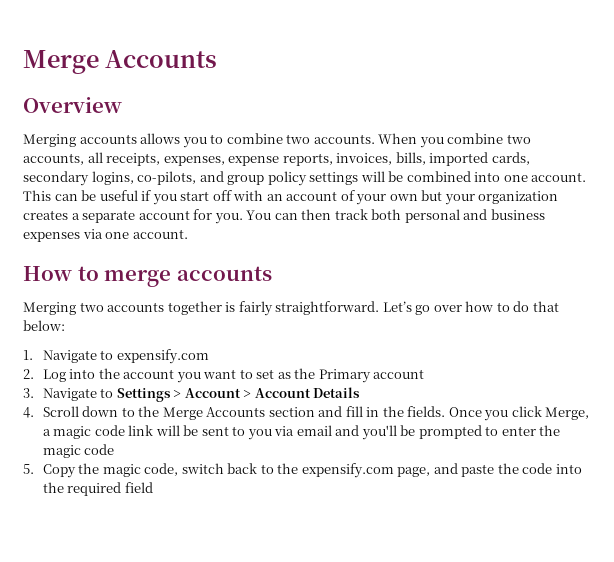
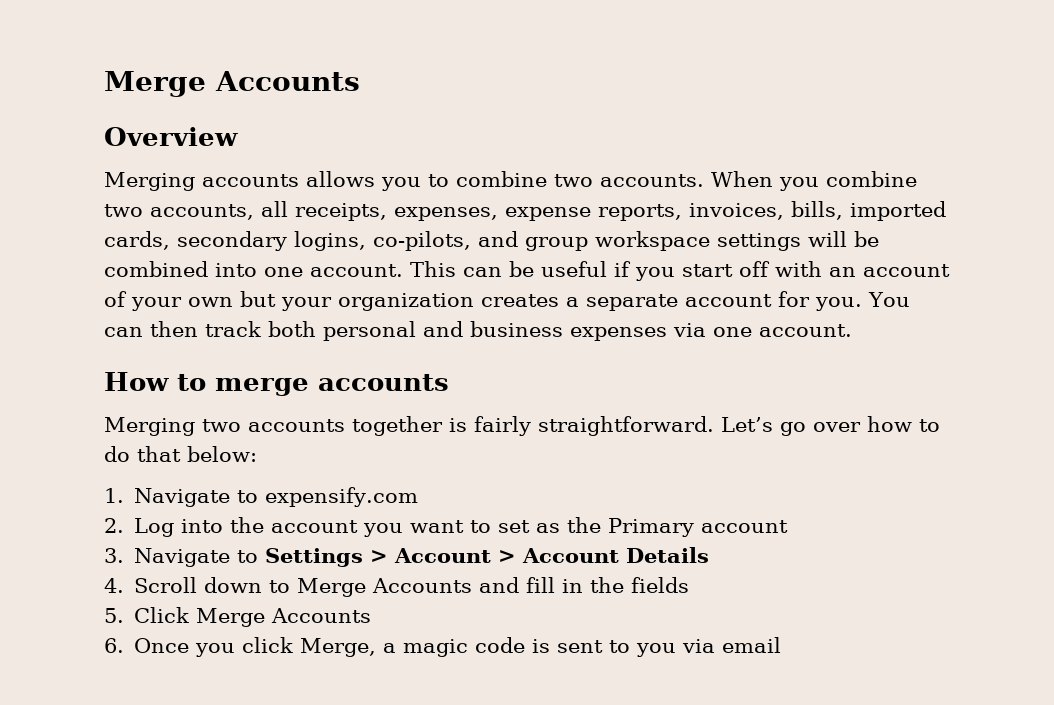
- When you combine two accounts, all receipts, expenses, expense reports, invoices, bills, imported cards, secondary logins, co-pilots, and group policy settings will be combined into one account.
+ When you combine two accounts, all receipts, expenses, expense reports, invoices, bills, imported cards, secondary logins, co-pilots, and group workspace settings will be combined into one account.
- 4. Scroll down to the Merge Accounts section and fill in the fields. Once you click Merge, a magic code link will be sent to you via email and you'll be prompted to enter the magic code
- 5. Copy the magic code, switch back to the expensify.com page, and paste the code into the required field
+ 4. Scroll down to Merge Accounts and fill in the fields
+ 5. Click Merge Accounts
+ 6. Once you click Merge, a magic code is sent to you via email

